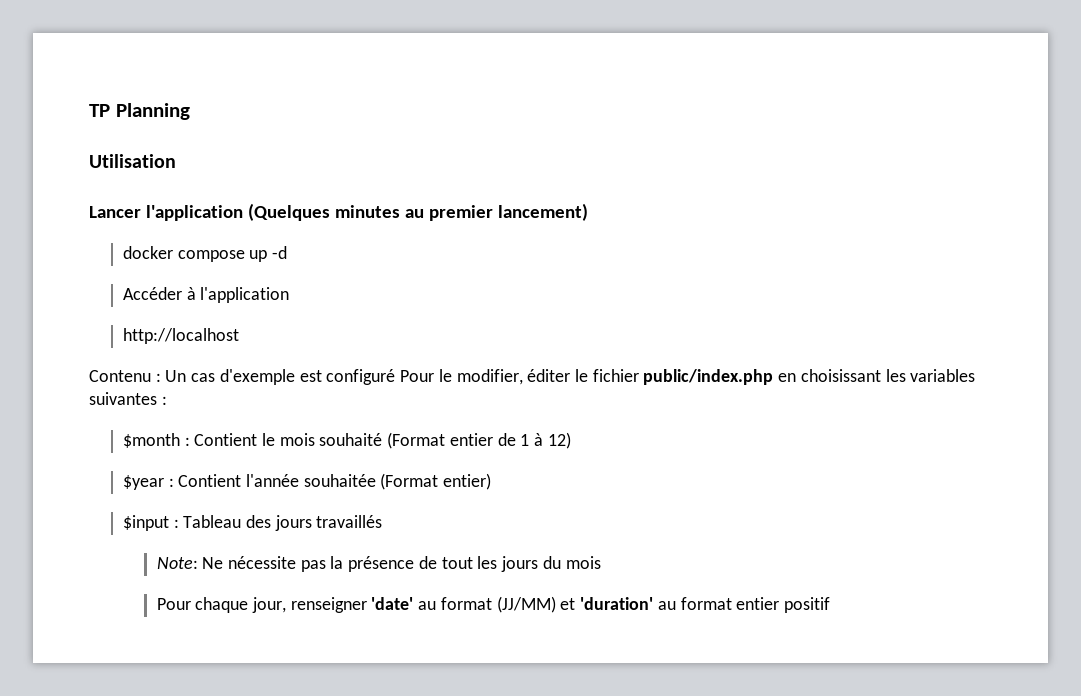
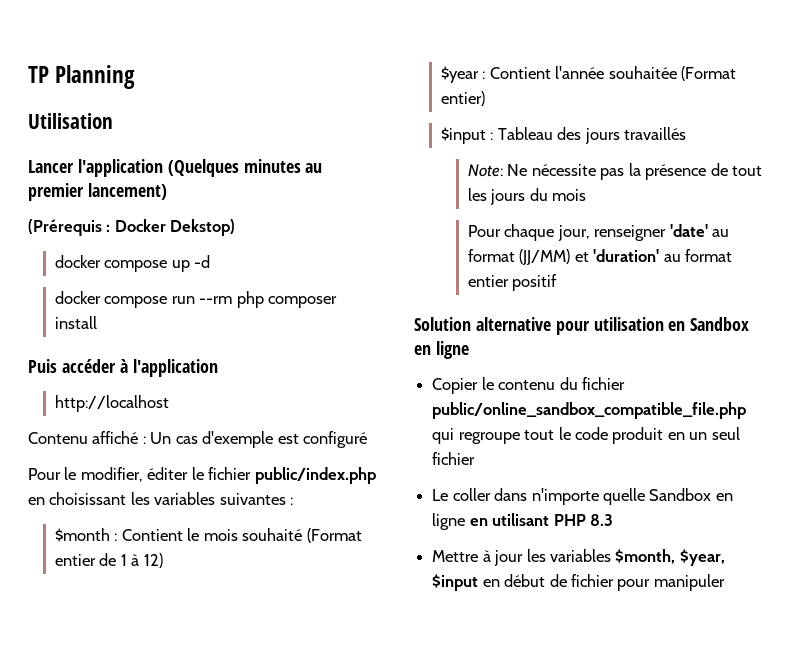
+ (Prérequis : Docker Dekstop)
- Accéder à l'application
+ docker compose run --rm php composer install
+ Puis accéder à l'application
- Contenu : Un cas d'exemple est configuré Pour le modifier, éditer le fichier public/index.php en choisissant les variables suivantes :
+ Contenu affiché : Un cas d'exemple est configuré
+ Pour le modifier, éditer le fichier public/index.php en choisissant les variables suivantes :
+ Solution alternative pour utilisation en Sandbox en ligne
+ Copier le contenu du fichier public/online_sandbox_compatible_file.php qui regroupe tout le code produit en un seul fichier
+ Le coller dans n'importe quelle Sandbox en ligne en utilisant PHP 8.3
+ Mettre à jour les variables $month, $year, $input en début de fichier pour manipuler

